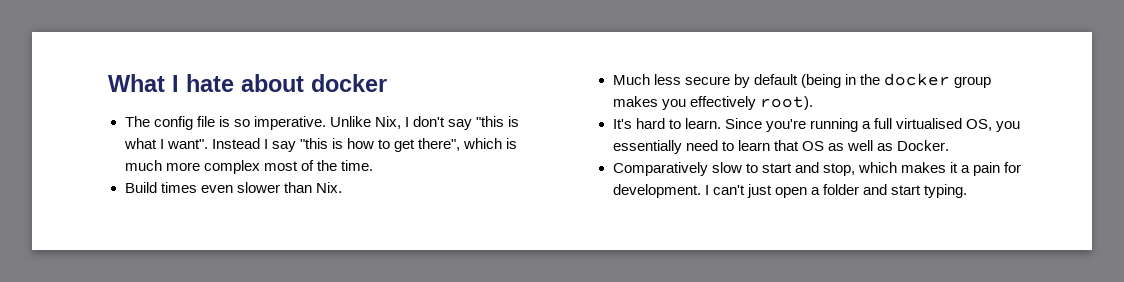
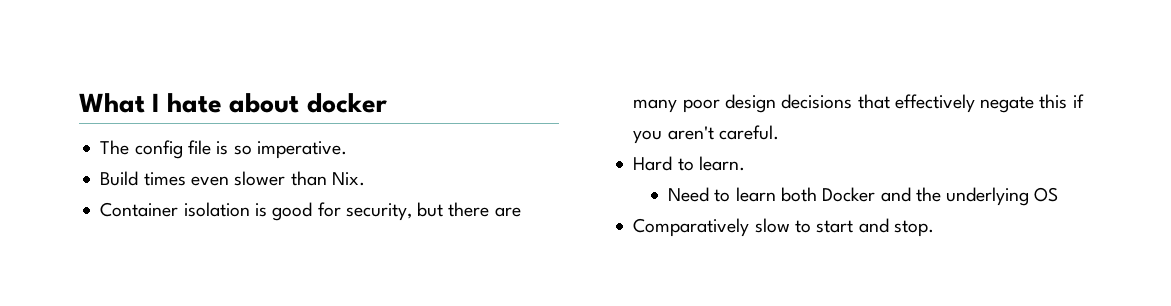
- Unlike Nix, I don't say "this is what I want". Instead I say "this is how to get there", which is much more complex most of the time.
- Much less secure by default (being in the docker group makes you effectively root).
- It's hard to learn. Since you're running a full virtualised OS, you essentially need to learn that OS as well as Docker.
+ Container isolation is good for security, but there are many poor design decisions that effectively negate this if you aren't careful.
+ Hard to learn.
+ Need to learn both Docker and the underlying OS
- Comparatively slow to start and stop, which makes it a pain for development. I can't just open a folder and start typing.
+ Comparatively slow to start and stop.

